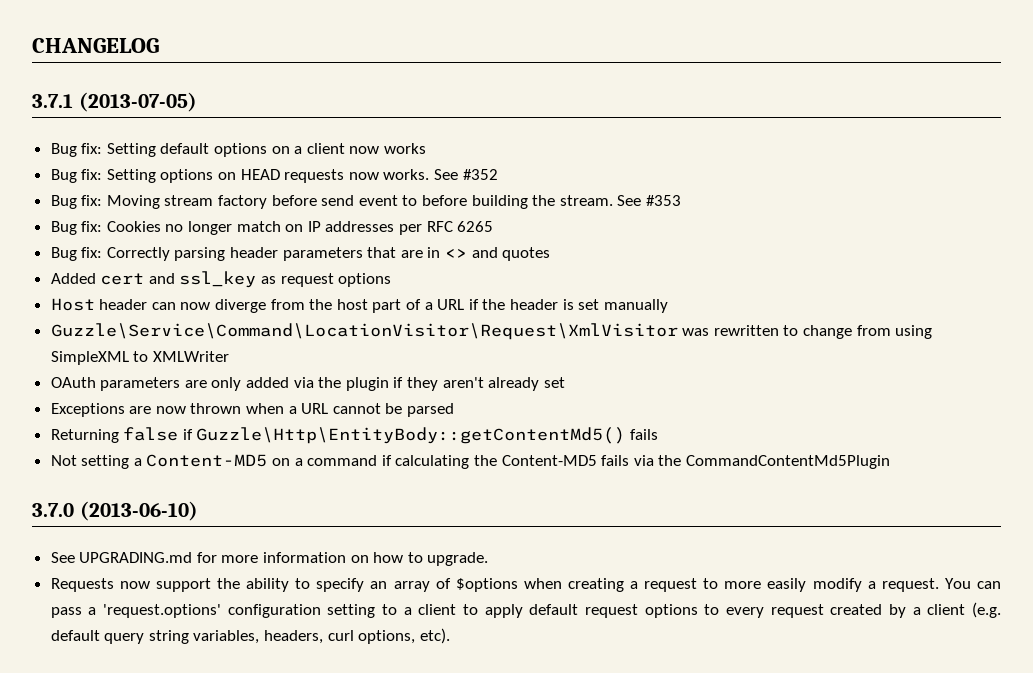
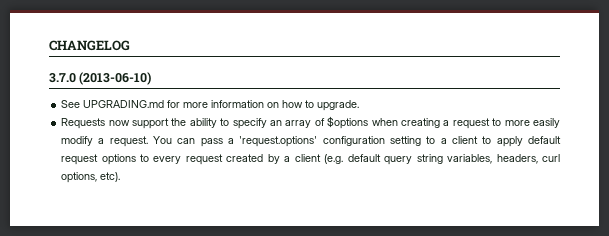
- 3.7.1 (2013-07-05)
- Bug fix: Setting default options on a client now works
- Bug fix: Setting options on HEAD requests now works. See #352
- Bug fix: Moving stream factory before send event to before building the stream. See #353
- Bug fix: Cookies no longer match on IP addresses per RFC 6265
- Bug fix: Correctly parsing header parameters that are in <> and quotes
- Added cert and ssl_key as request options
- Host header can now diverge from the host part of a URL if the header is set manually
- Guzzle\Service\Command\LocationVisitor\Request\XmlVisitor was rewritten to change from using SimpleXML to XMLWriter
- OAuth parameters are only added via the plugin if they aren't already set
- Exceptions are now thrown when a URL cannot be parsed
- Returning false if Guzzle\Http\EntityBody::getContentMd5() fails
- Not setting a Content-MD5 on a command if calculating the Content-MD5 fails via the CommandContentMd5Plugin

